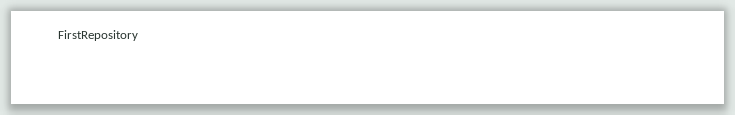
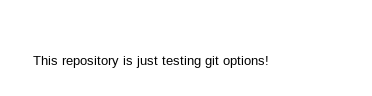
- FirstRepository
+ This repository is just testing git options!

